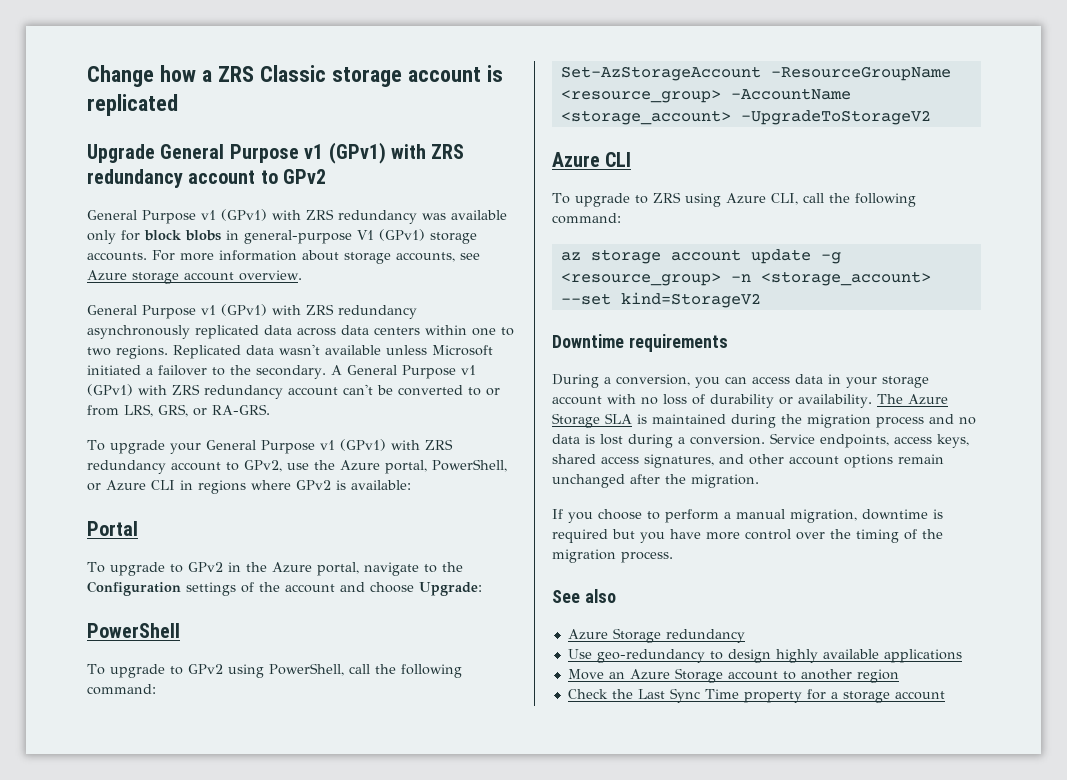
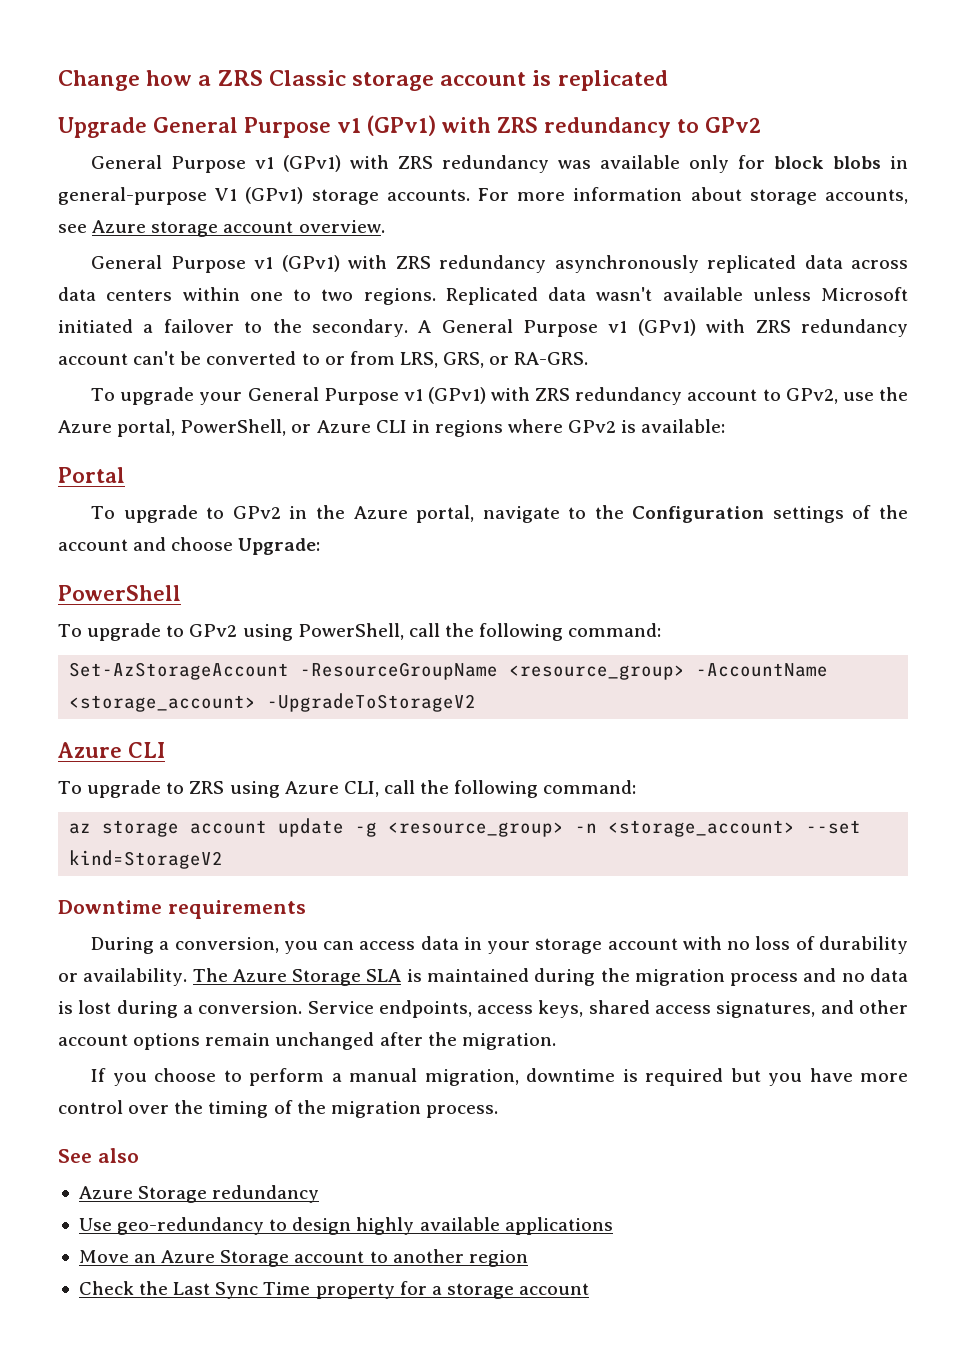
- Upgrade General Purpose v1 (GPv1) with ZRS redundancy account to GPv2
+ Upgrade General Purpose v1 (GPv1) with ZRS redundancy to GPv2

